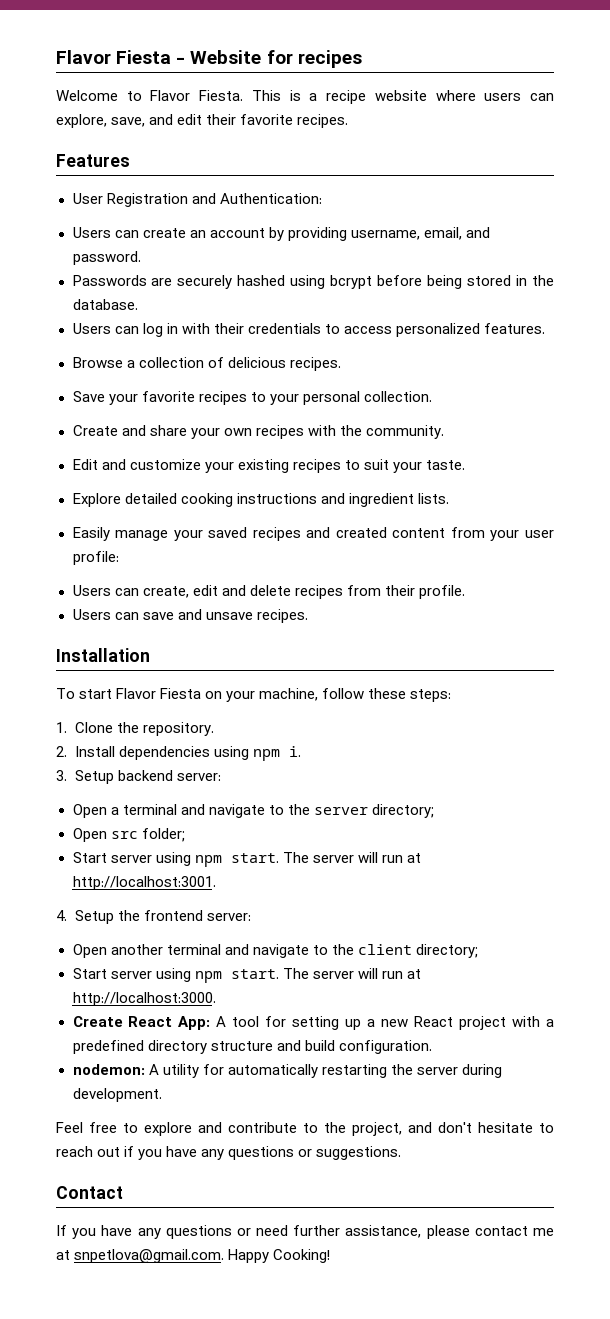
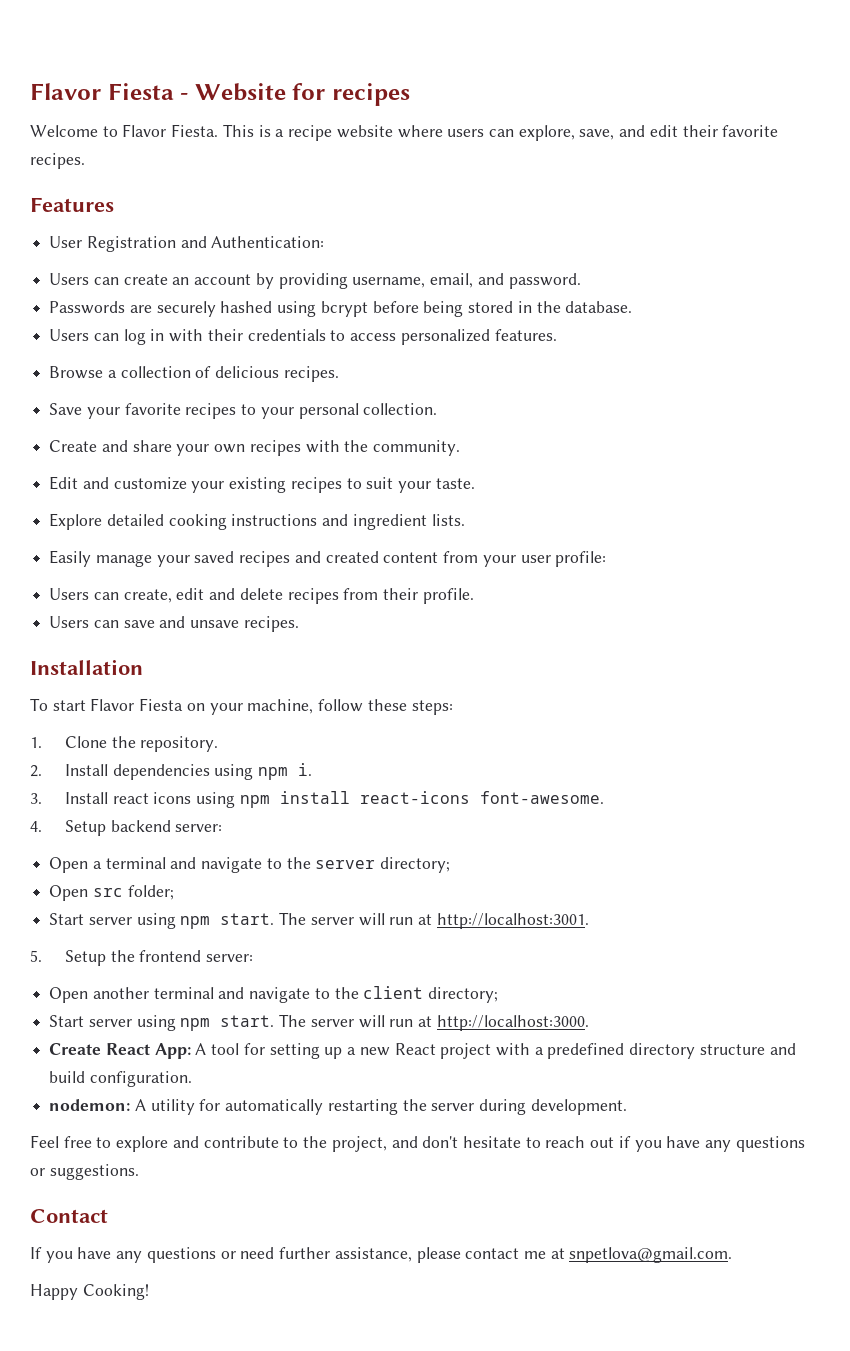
- 3. Setup backend server:
+ 3. Install react icons using npm install react-icons font-awesome.
+ 4. Setup backend server:
- 4. Setup the frontend server:
+ 5. Setup the frontend server:
- If you have any questions or need further assistance, please contact me at snpetlova@gmail.com. Happy Cooking!
+ If you have any questions or need further assistance, please contact me at snpetlova@gmail.com.
+ Happy Cooking!

